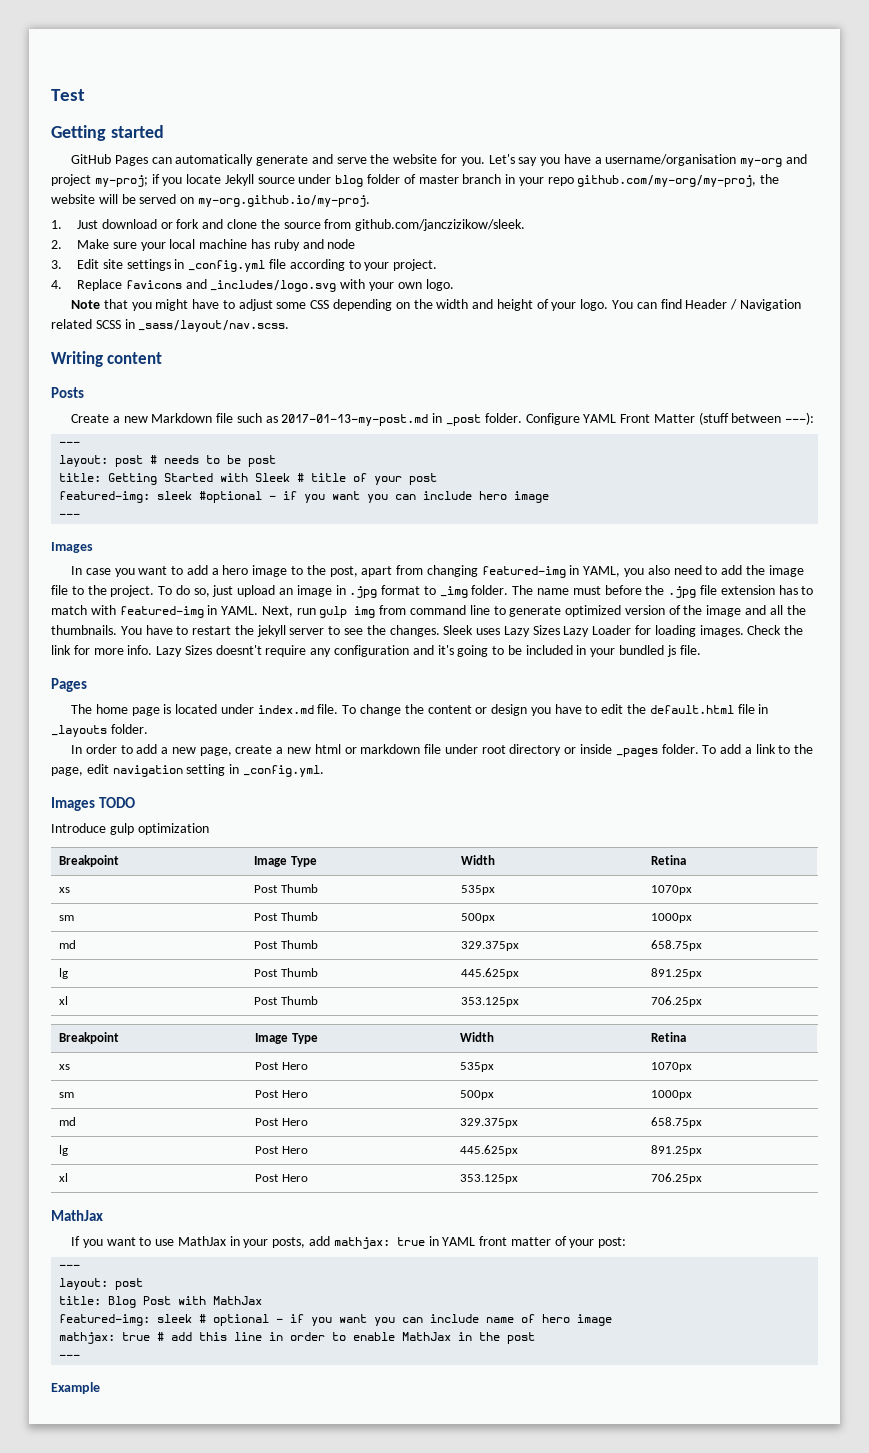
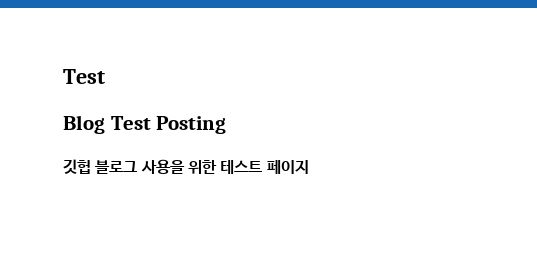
- Getting started
- GitHub Pages can automatically generate and serve the website for you. Let's say you have a username/organisation my-org and project my-proj; if you locate Jekyll source under blog folder of master branch in your repo github.com/my-org/my-proj, the website will be served on my-org.github.io/my-proj.
- 1. Just download or fork and clone the source from github.com/janczizikow/sleek.
- 2. Make sure your local machine has ruby and node
- 3. Edit site settings in _config.yml file according to your project.
- 4. Replace favicons and _includes/logo.svg with your own logo.
- Note that you might have to adjust some CSS depending on the width and height of your logo. You can find Header / Navigation related SCSS in _sass/layout/nav.scss.
- Writing content
- Posts
- Create a new Markdown file such as 2017-01-13-my-post.md in _post folder. Configure YAML Front Matter (stuff between ---):
- ---
- layout: post # needs to be post
- title: Getting Started with Sleek # title of your post
- featured-img: sleek #optional - if you want you can include hero image
- ---
- Images
- In case you want to add a hero image to the post, apart from changing featured-img in YAML, you also need to add the image file to the project. To do so, just upload an image in .jpg format to _img folder. The name must before the .jpg file extension has to match with featured-img in YAML. Next, run gulp img from command line to generate optimized version of the image and all the thumbnails. You have to restart the jekyll server to see the changes. Sleek uses Lazy Sizes Lazy Loader for loading images. Check the link for more info. Lazy Sizes doesnt't require any configuration and it's going to be included in your bundled js file.
- Pages
- The home page is located under index.md file. To change the content or design you have to edit the default.html file in _layouts folder.
- In order to add a new page, create a new html or markdown file under root directory or inside _pages folder. To add a link to the page, edit navigation setting in _config.yml.
- Images TODO
- Introduce gulp optimization
- Breakpoint | Image Type | Width | Retina
- xs | Post Thumb | 535px | 1070px
- sm | Post Thumb | 500px | 1000px
- md | Post Thumb | 329.375px | 658.75px
- lg | Post Thumb | 445.625px | 891.25px
- xl | Post Thumb | 353.125px | 706.25px
- Breakpoint | Image Type | Width | Retina
- xs | Post Hero | 535px | 1070px
- sm | Post Hero | 500px | 1000px
- md | Post Hero | 329.375px | 658.75px
- lg | Post Hero | 445.625px | 891.25px
- xl | Post Hero | 353.125px | 706.25px
- MathJax
- If you want to use MathJax in your posts, add mathjax: true in YAML front matter of your post:
- ---
- layout: post
- title: Blog Post with MathJax
- featured-img: sleek # optional - if you want you can include name of hero image
- mathjax: true # add this line in order to enable MathJax in the post
- ---
- Example
+ Blog Test Posting
+ 깃헙 블로그 사용을 위한 테스트 페이지

